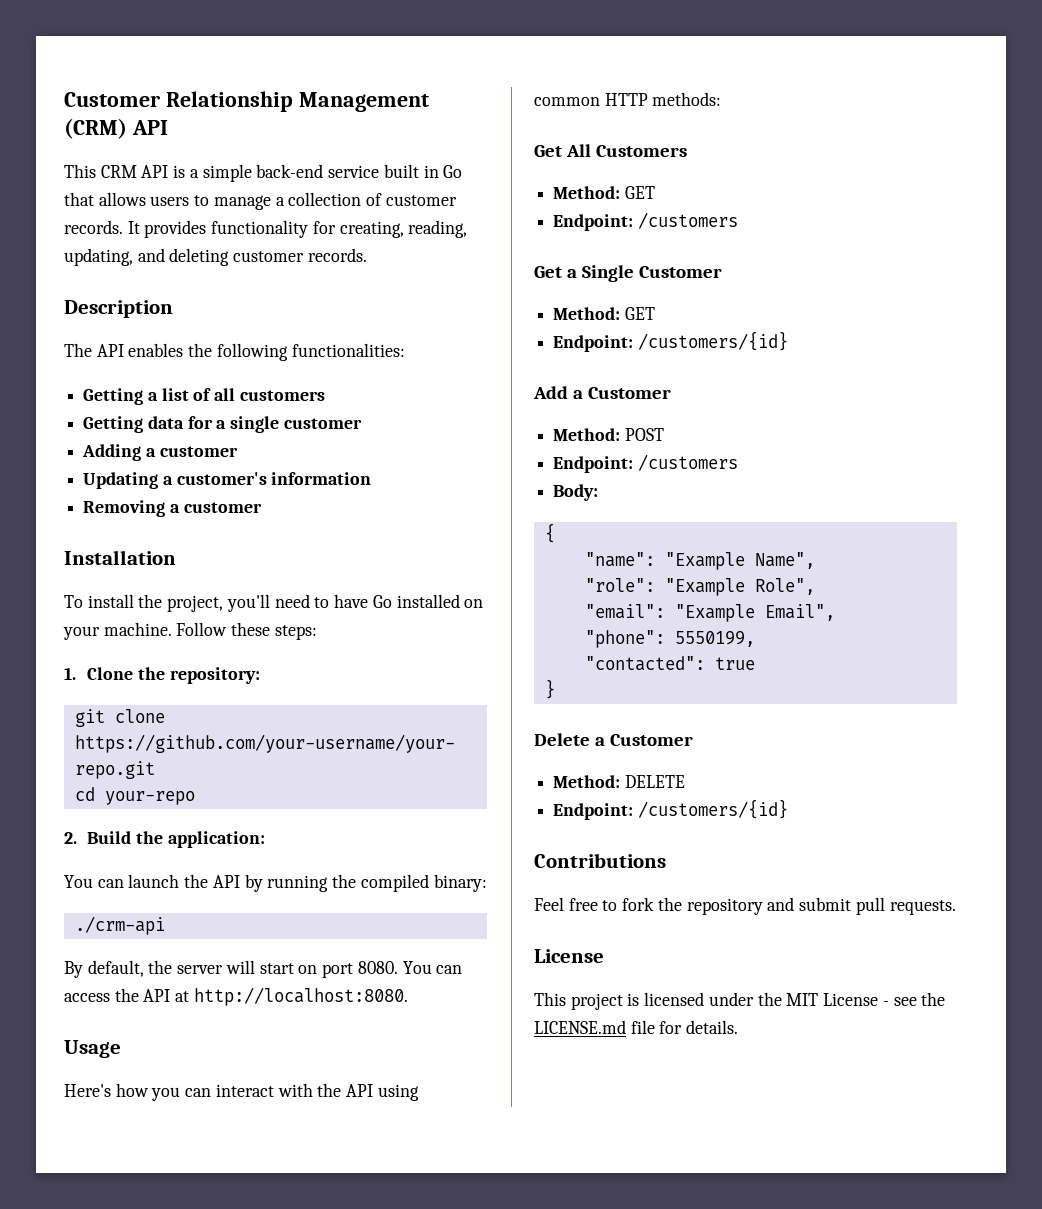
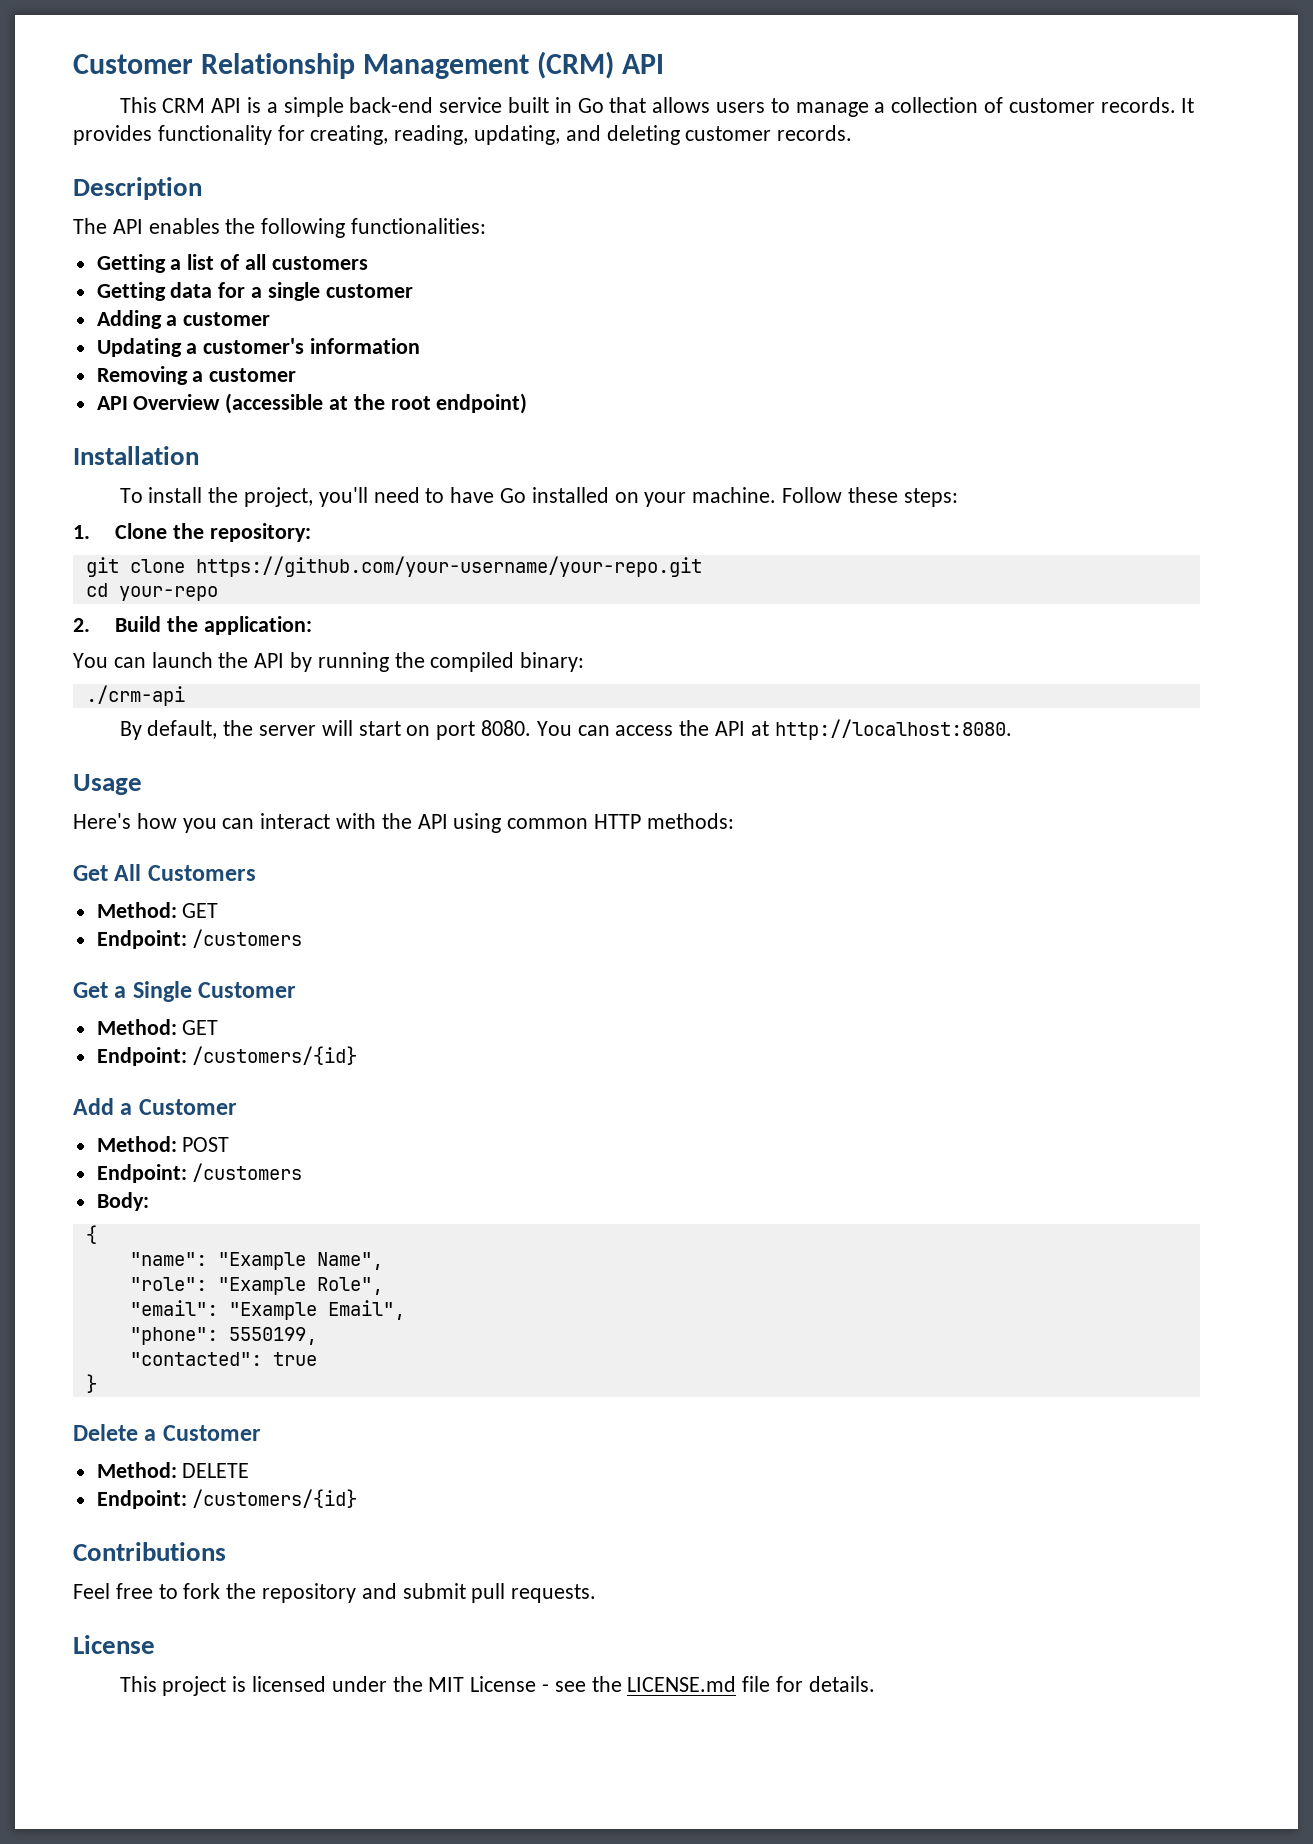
+ API Overview (accessible at the root endpoint)

